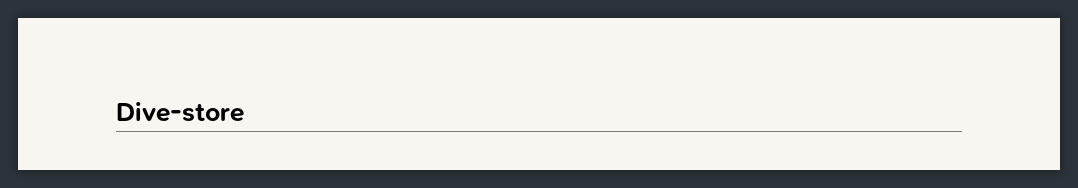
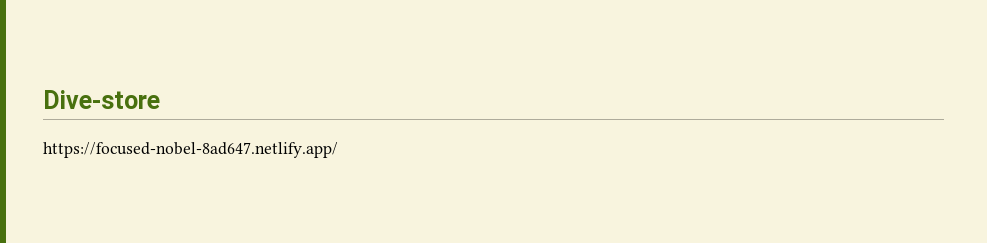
+ https://focused-nobel-8ad647.netlify.app/

